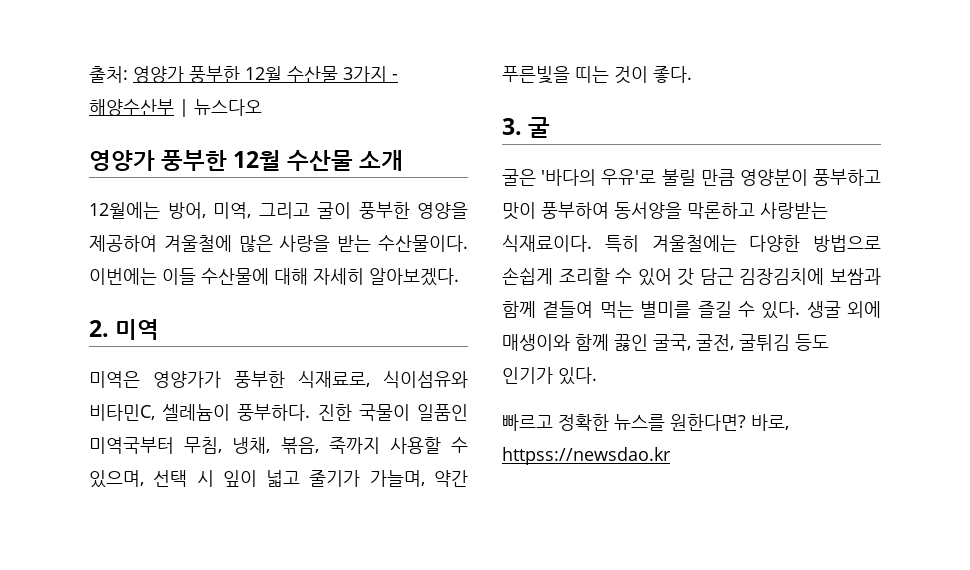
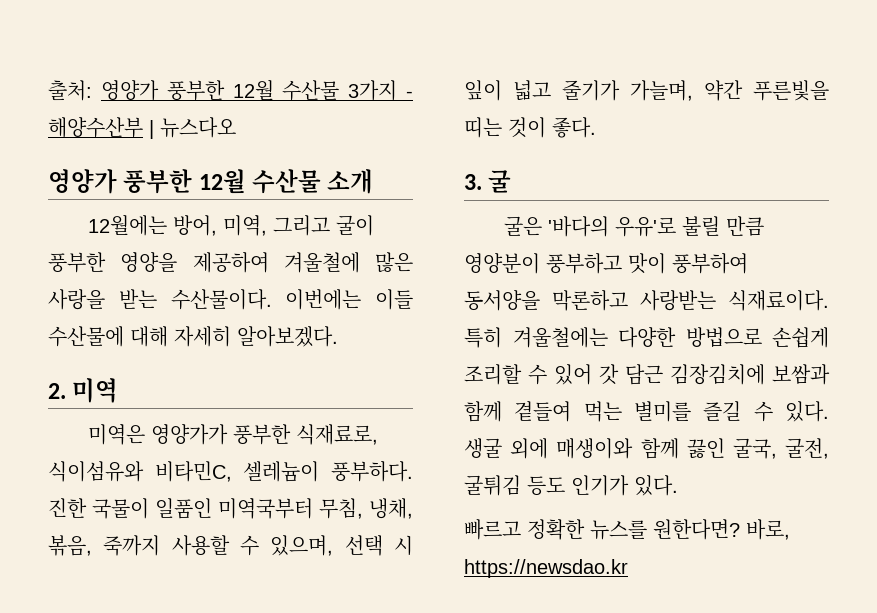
- 바로, httpss://newsdao.kr
+ 바로, https://newsdao.kr

